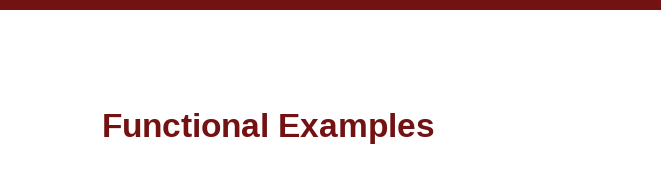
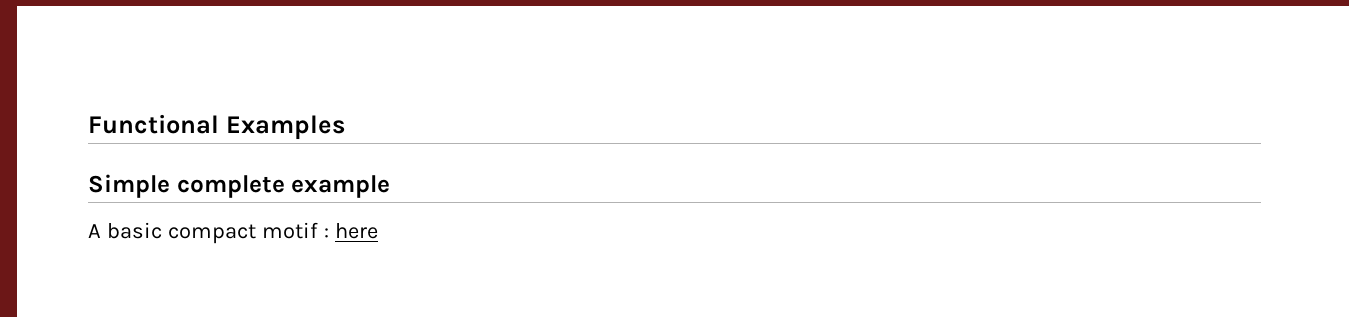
+ Simple complete example
+ A basic compact motif : here

